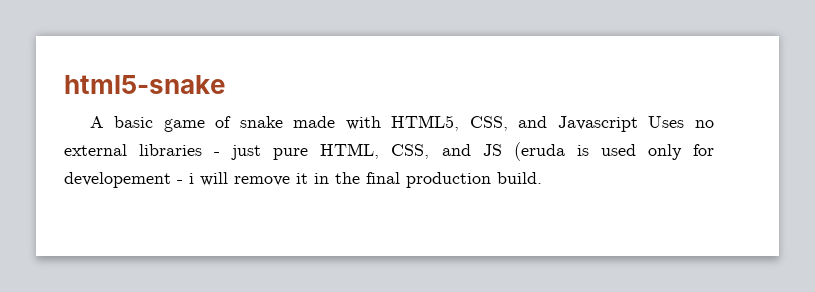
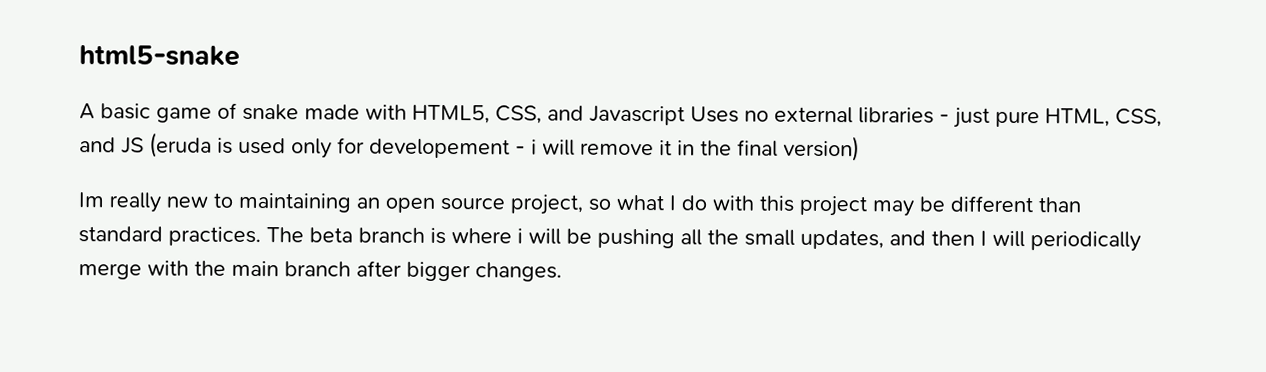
- A basic game of snake made with HTML5, CSS, and Javascript Uses no external libraries - just pure HTML, CSS, and JS (eruda is used only for developement - i will remove it in the final production build.
+ A basic game of snake made with HTML5, CSS, and Javascript Uses no external libraries - just pure HTML, CSS, and JS (eruda is used only for developement - i will remove it in the final version)
+ Im really new to maintaining an open source project, so what I do with this project may be different than standard practices. The beta branch is where i will be pushing all the small updates, and then I will periodically merge with the main branch after bigger changes.

